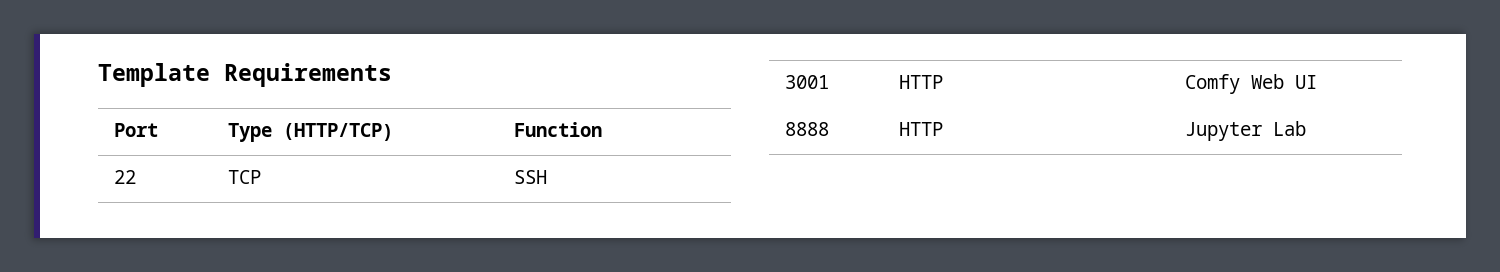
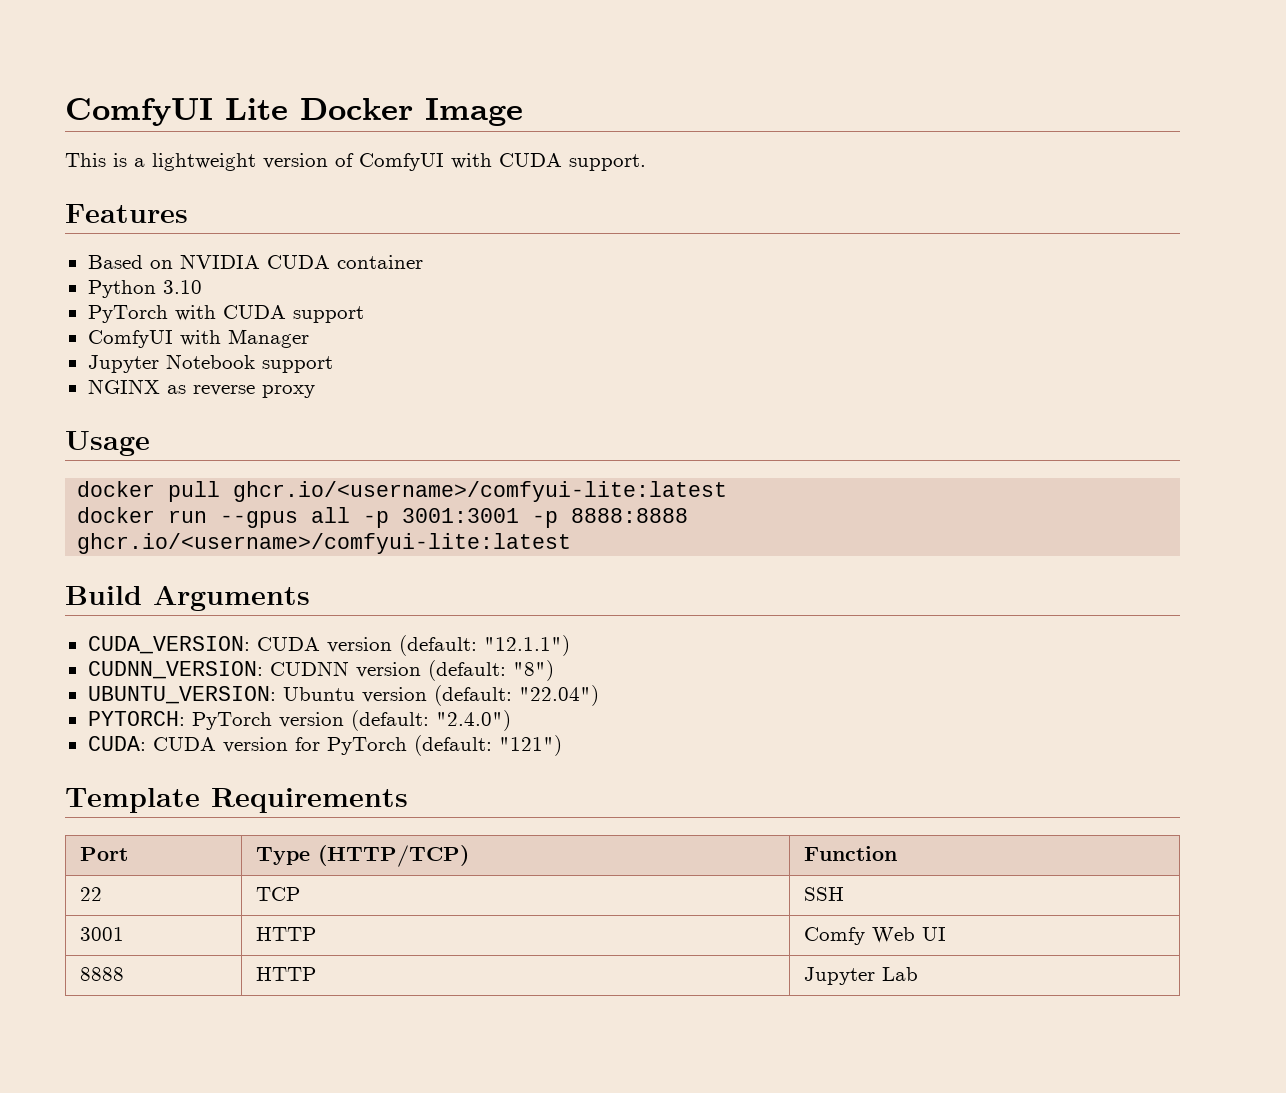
+ ComfyUI Lite Docker Image
+ This is a lightweight version of ComfyUI with CUDA support.
+ Features
+ Based on NVIDIA CUDA container
+ Python 3.10
+ PyTorch with CUDA support
+ ComfyUI with Manager
+ Jupyter Notebook support
+ NGINX as reverse proxy
+ Usage
+ docker pull ghcr.io/<username>/comfyui-lite:latest
+ docker run --gpus all -p 3001:3001 -p 8888:8888 ghcr.io/<username>/comfyui-lite:latest
+ Build Arguments
+ CUDA_VERSION: CUDA version (default: "12.1.1")
+ CUDNN_VERSION: CUDNN version (default: "8")
+ UBUNTU_VERSION: Ubuntu version (default: "22.04")
+ PYTORCH: PyTorch version (default: "2.4.0")
+ CUDA: CUDA version for PyTorch (default: "121")

